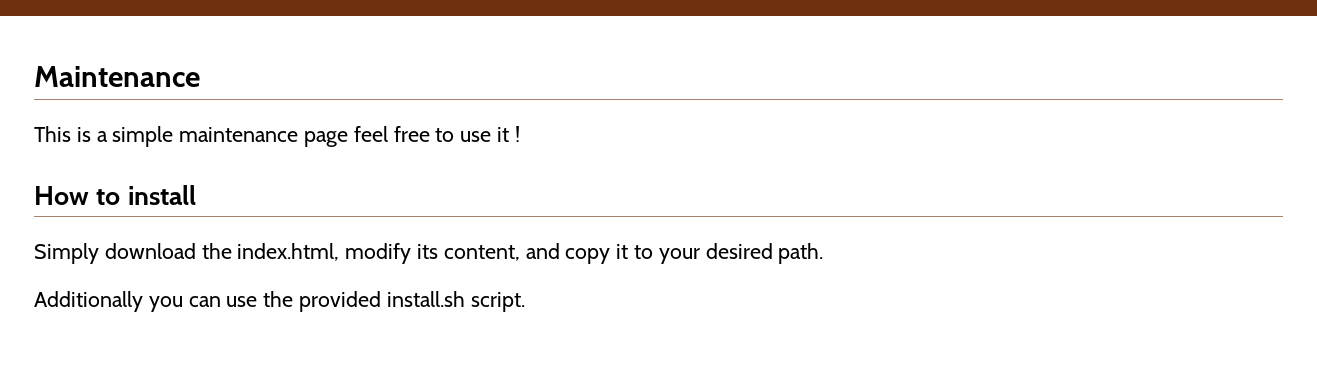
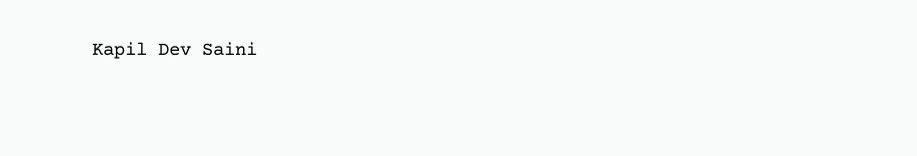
- Maintenance
- This is a simple maintenance page feel free to use it !
- How to install
- Simply download the index.html, modify its content, and copy it to your desired path.
- Additionally you can use the provided install.sh script.
+ Kapil Dev Saini

